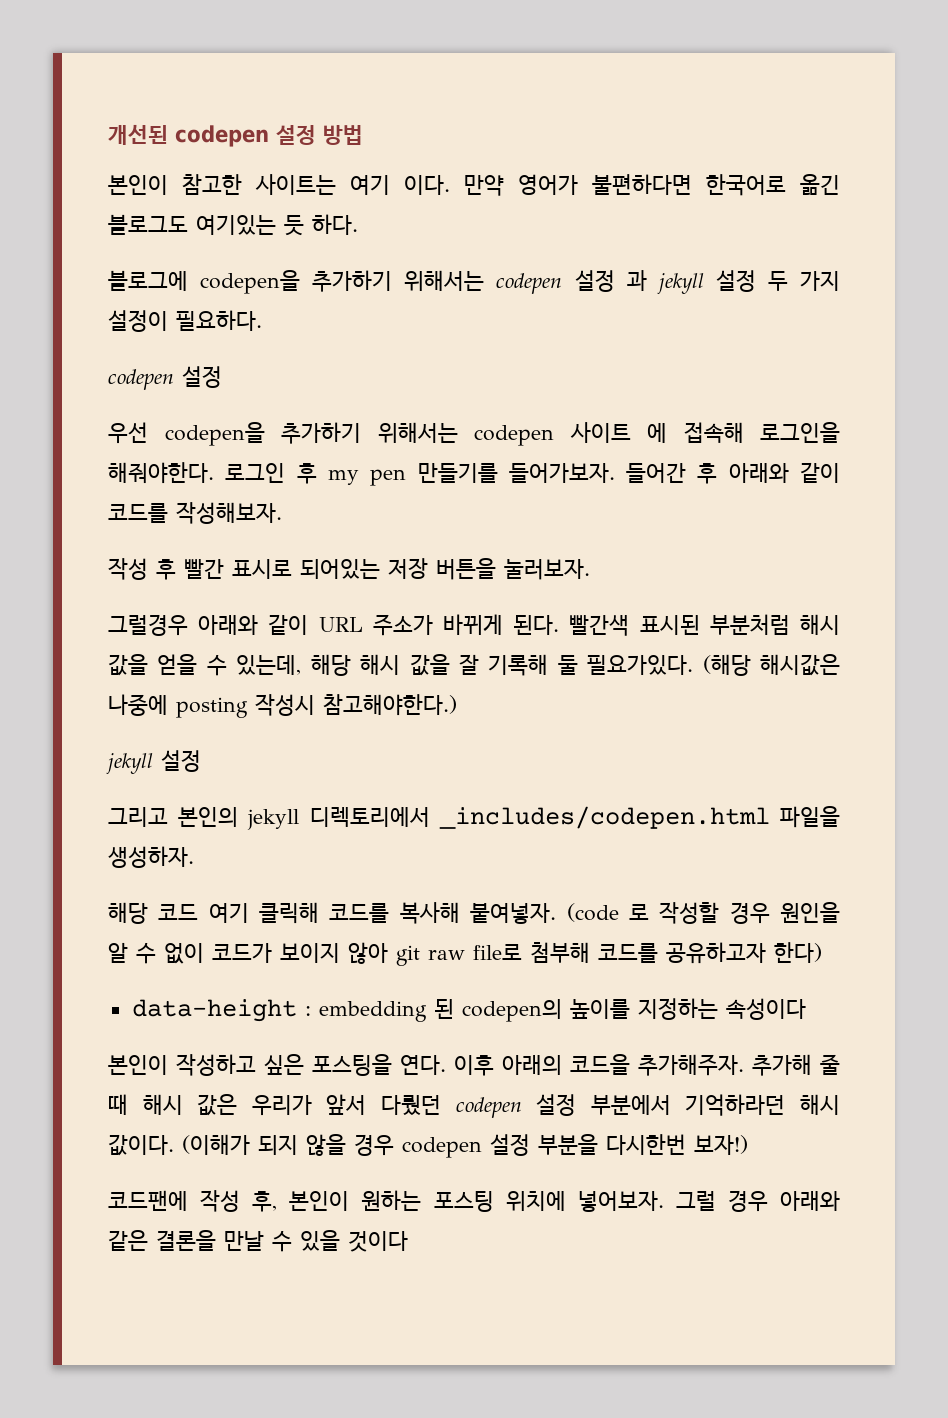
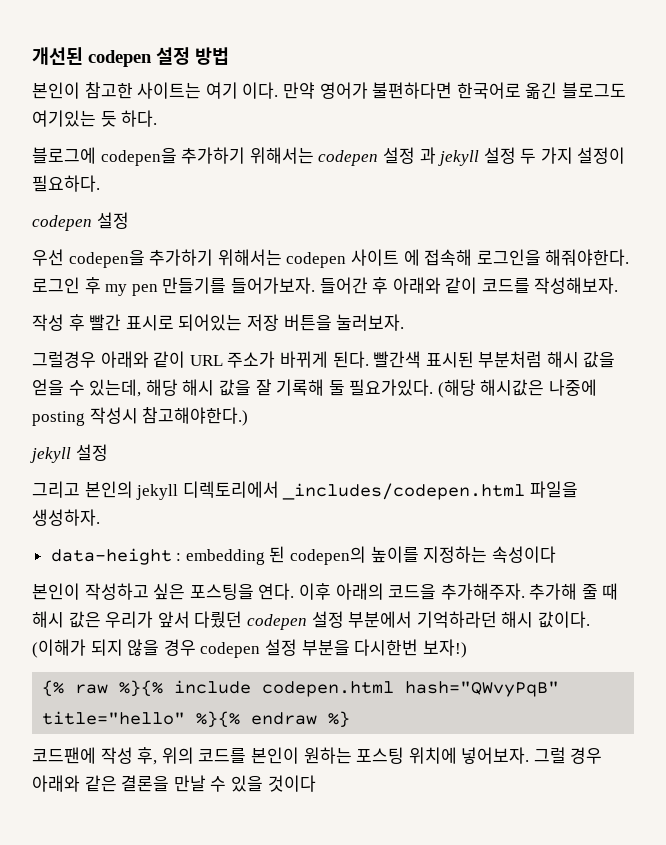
- 해당 코드 여기 클릭해 코드를 복사해 붙여넣자. (code 로 작성할 경우 원인을 알 수 없이 코드가 보이지 않아 git raw file로 첨부해 코드를 공유하고자 한다)
+ {% raw %}{% include codepen.html hash="QWvyPqB" title="hello" %}{% endraw %}
- 코드팬에 작성 후, 본인이 원하는 포스팅 위치에 넣어보자.
+ 코드팬에 작성 후, 위의 코드를 본인이 원하는 포스팅 위치에 넣어보자.

